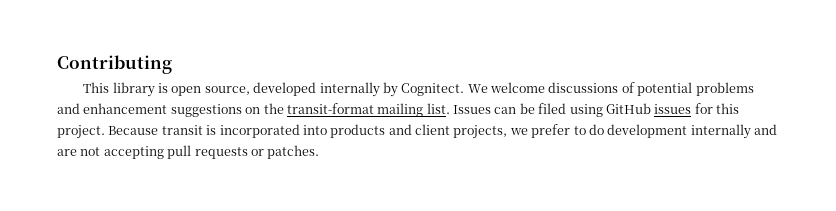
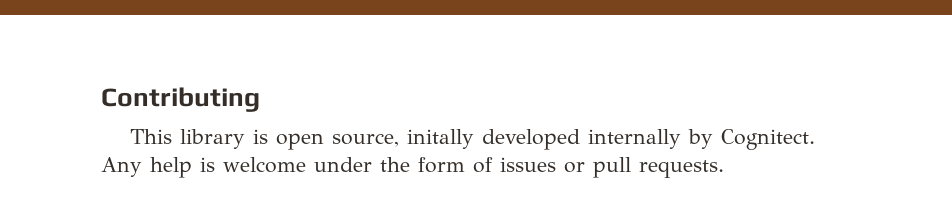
- This library is open source, developed internally by Cognitect.
+ This library is open source, initally developed internally by Cognitect.
- We welcome discussions of potential problems and enhancement suggestions on the transit-format mailing list. Issues can be filed using GitHub issues for this project. Because transit is incorporated into products and client projects, we prefer to do development internally and are not accepting pull requests or patches.
+ Any help is welcome under the form of issues or pull requests.

